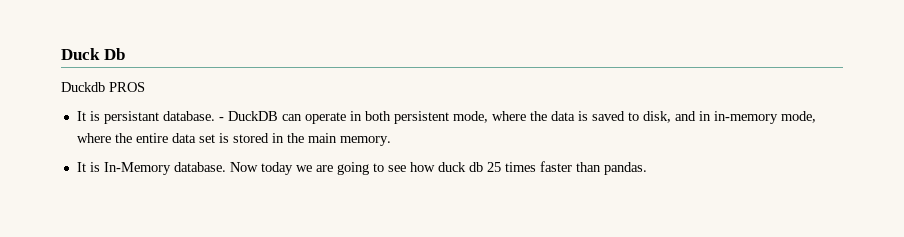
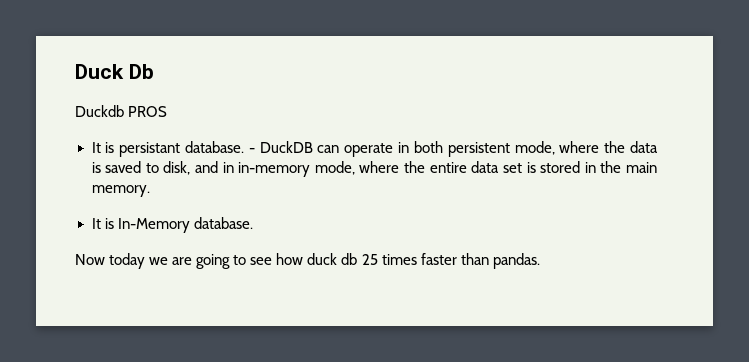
- It is In-Memory database. Now today we are going to see how duck db 25 times faster than pandas.
+ It is In-Memory database.
+ Now today we are going to see how duck db 25 times faster than pandas.

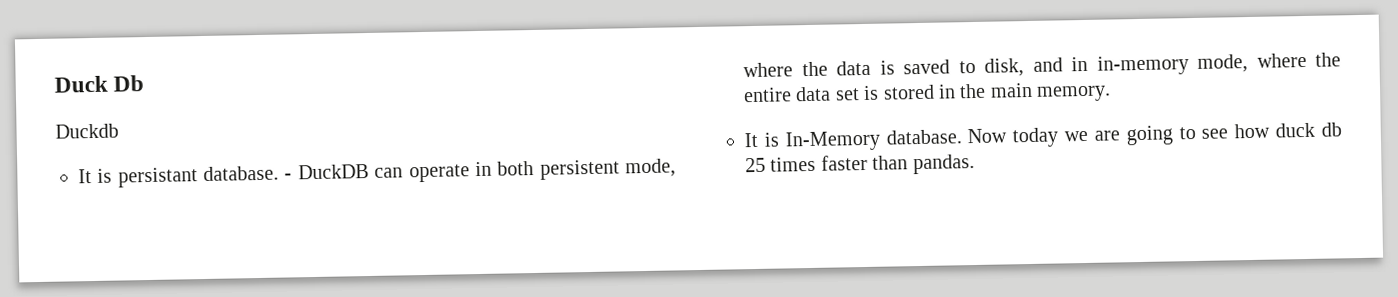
- Duckdb PROS
+ Duckdb
- It is In-Memory database.
- Now today we are going to see how duck db 25 times faster than pandas.
+ It is In-Memory database. Now today we are going to see how duck db 25 times faster than pandas.

